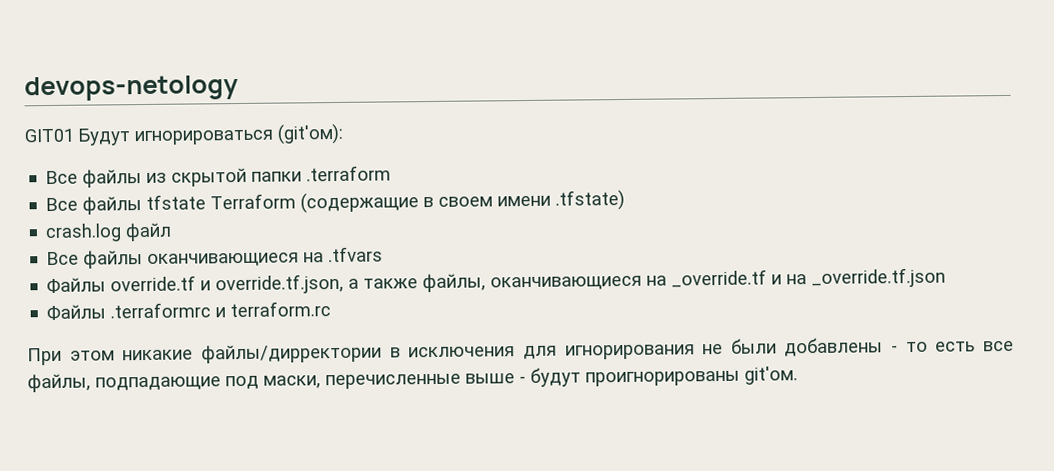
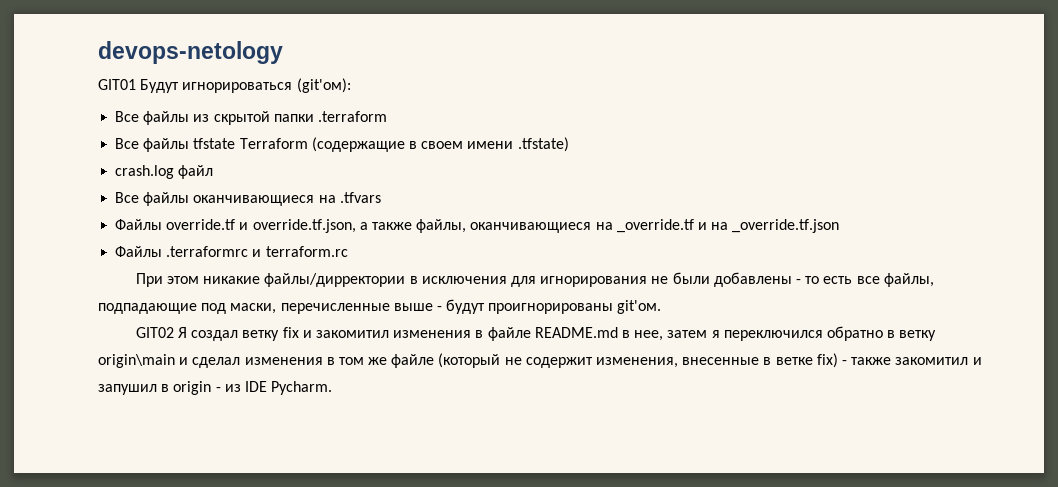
+ GIT02 Я создал ветку fix и закомитил изменения в файле README.md в нее, затем я переключился обратно в ветку origin\main и сделал изменения в том же файле (который не содержит изменения, внесенные в ветке fix) - также закомитил и запушил в origin - из IDE Pycharm.

